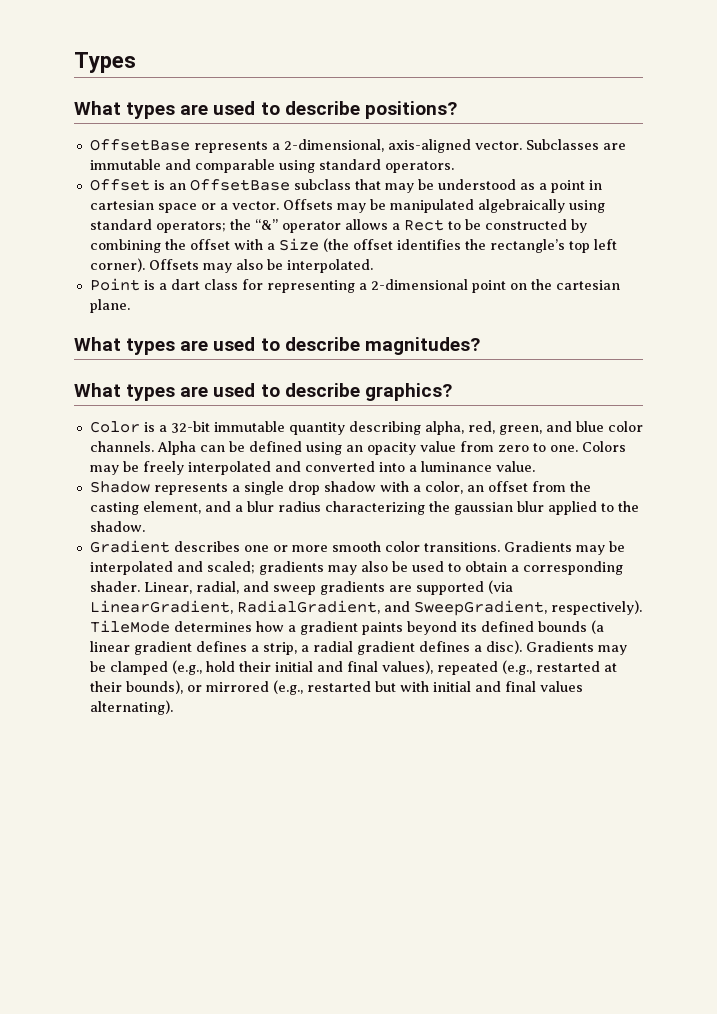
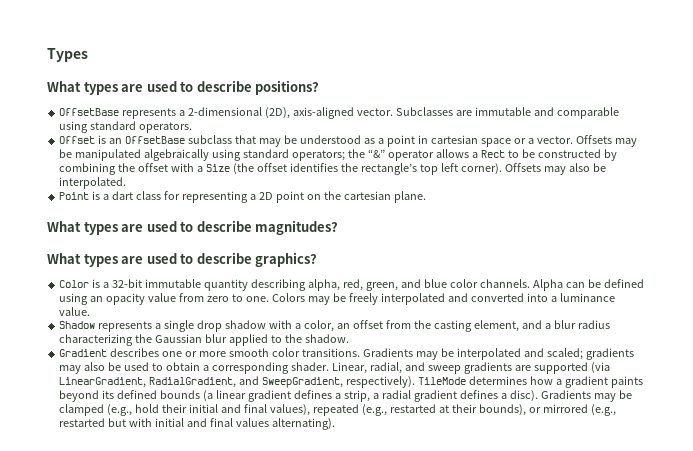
- OffsetBase represents a 2-dimensional, axis-aligned vector.
+ OffsetBase represents a 2-dimensional (2D), axis-aligned vector.
- Point is a dart class for representing a 2-dimensional point on the cartesian plane.
+ Point is a dart class for representing a 2D point on the cartesian plane.
- Shadow represents a single drop shadow with a color, an offset from the casting element, and a blur radius characterizing the gaussian blur applied to the shadow.
+ Shadow represents a single drop shadow with a color, an offset from the casting element, and a blur radius characterizing the Gaussian blur applied to the shadow.

